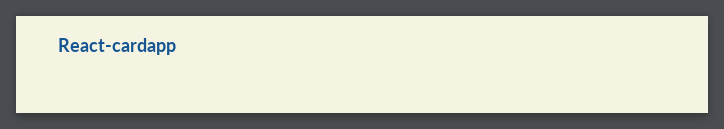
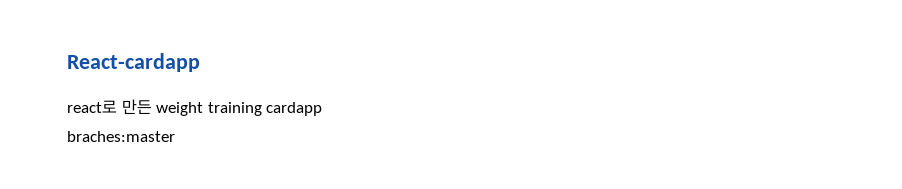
+ react로 만든 weight training cardapp
+ braches:master

